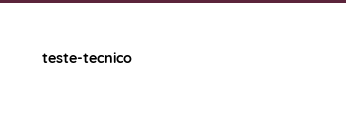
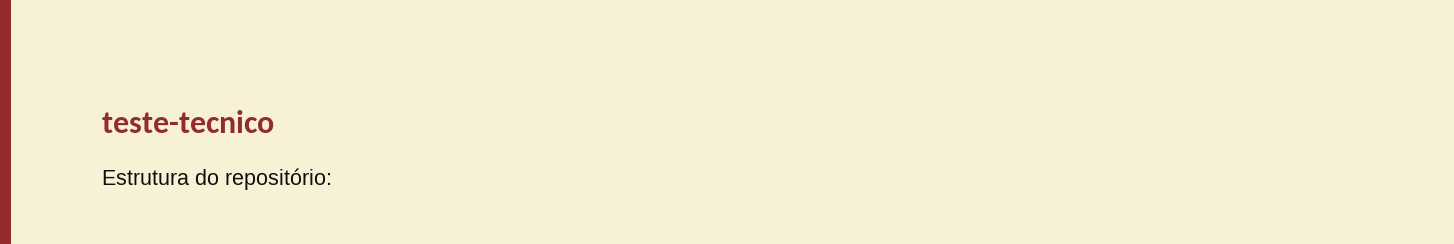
+ Estrutura do repositório:

